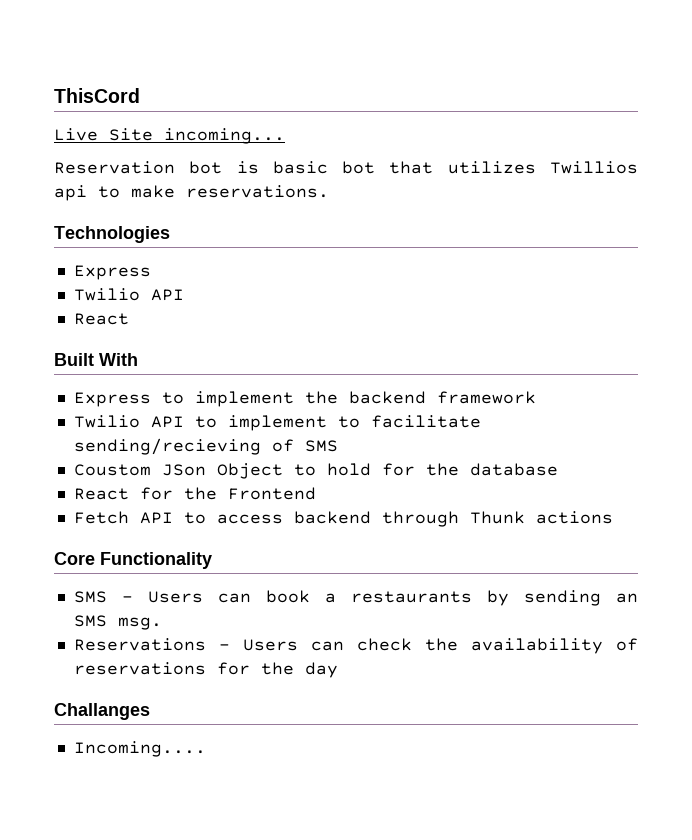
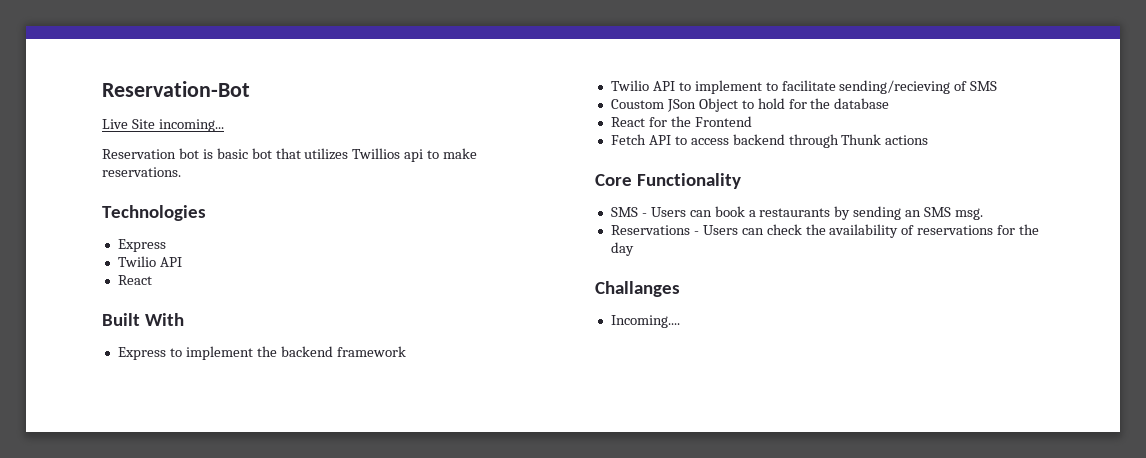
- ThisCord
+ Reservation-Bot

